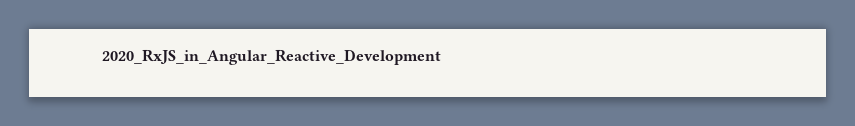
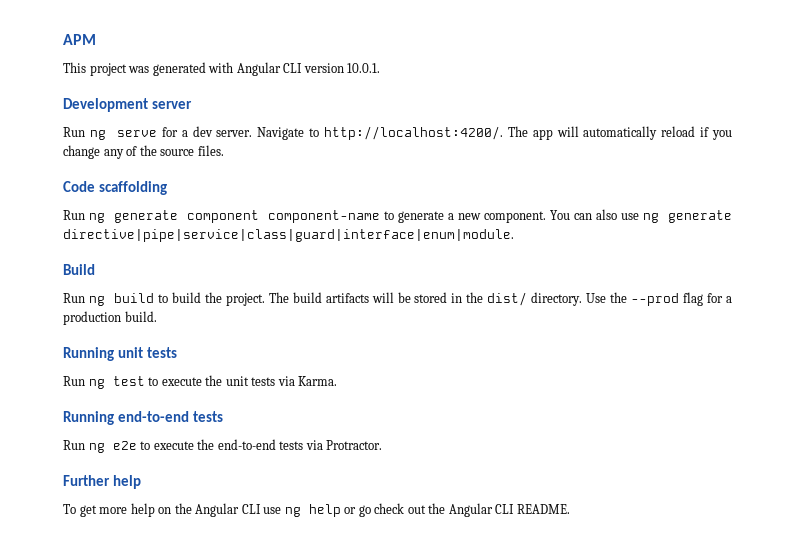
- 2020_RxJS_in_Angular_Reactive_Development
+ APM
+ This project was generated with Angular CLI version 10.0.1.
+ Development server
+ Run ng serve for a dev server. Navigate to http://localhost:4200/. The app will automatically reload if you change any of the source files.
+ Code scaffolding
+ Run ng generate component component-name to generate a new component. You can also use ng generate directive|pipe|service|class|guard|interface|enum|module.
+ Build
+ Run ng build to build the project. The build artifacts will be stored in the dist/ directory. Use the --prod flag for a production build.
+ Running unit tests
+ Run ng test to execute the unit tests via Karma.
+ Running end-to-end tests
+ Run ng e2e to execute the end-to-end tests via Protractor.
+ Further help
+ To get more help on the Angular CLI use ng help or go check out the Angular CLI README.

